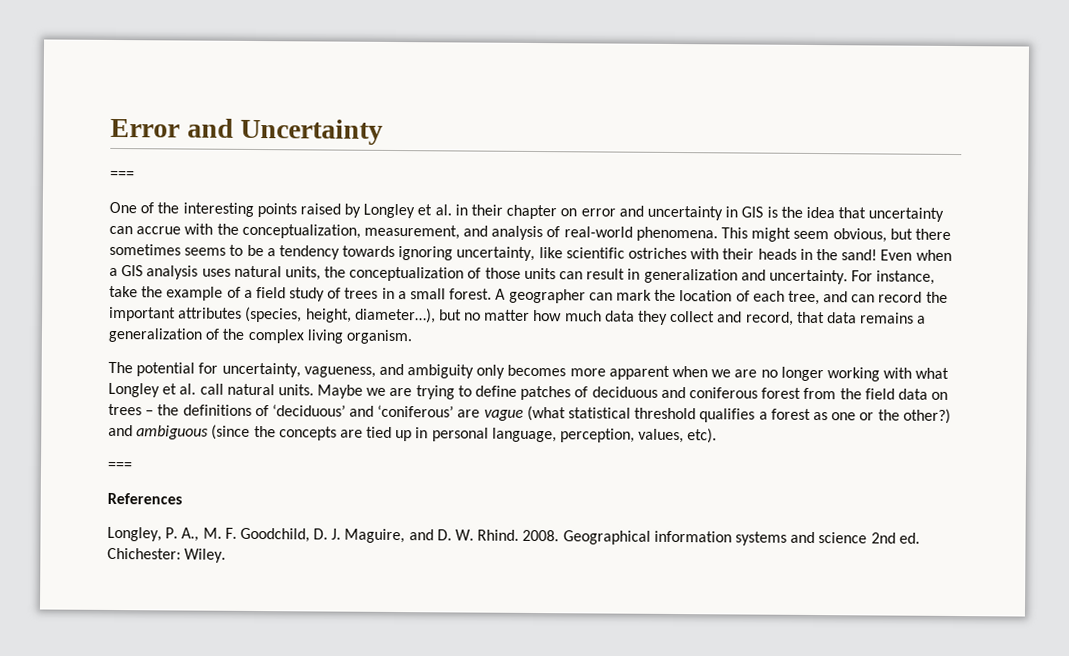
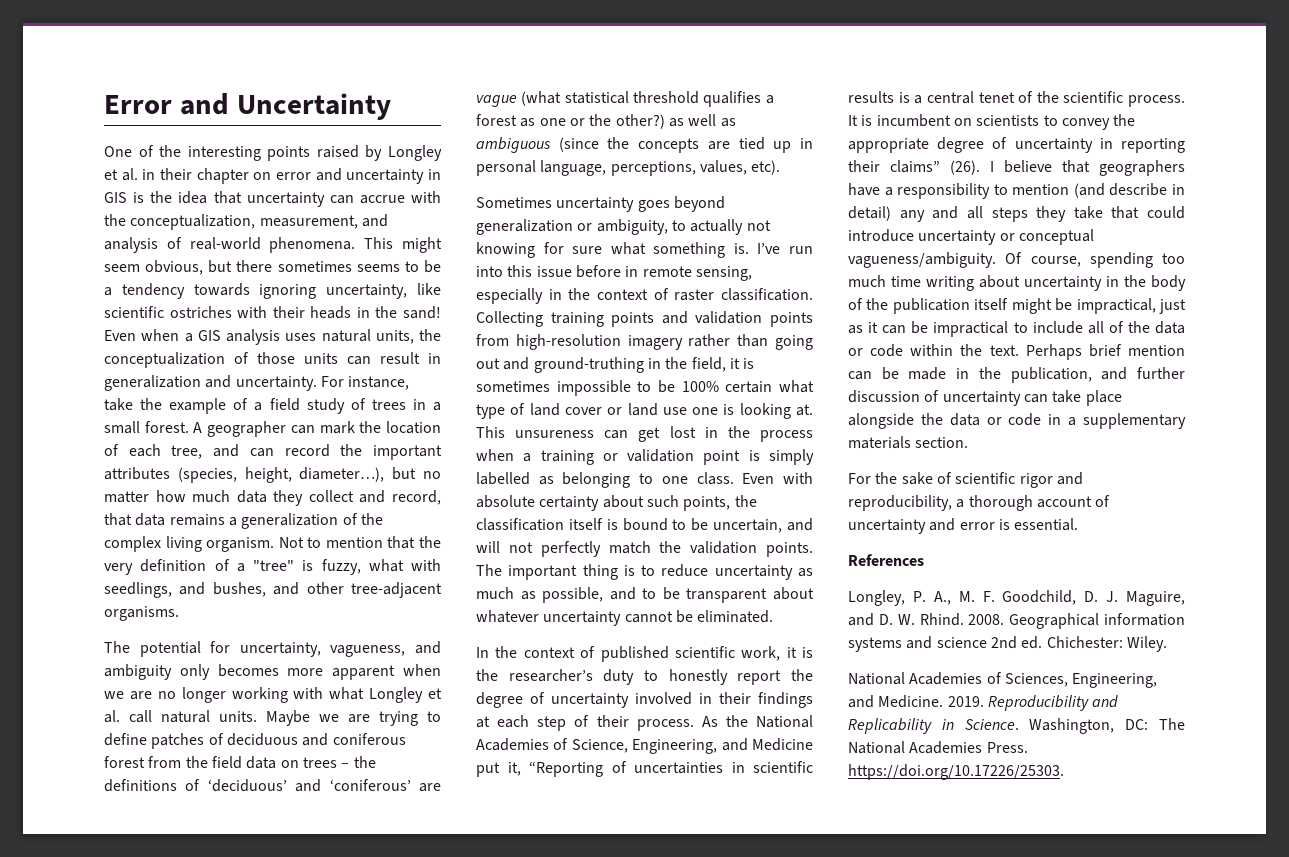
  Error and Uncertainty
- ===
+ Not to mention that the very definition of a "tree" is fuzzy, what with seedlings, and bushes, and other tree-adjacent organisms.
- Maybe we are trying to define patches of deciduous and coniferous forest from the field data on trees – the definitions of ‘deciduous’ and ‘coniferous’ are vague (what statistical threshold qualifies a forest as one or the other?) and ambiguous (since the concepts are tied up in personal language, perception, values, etc).
- ===
+ Maybe we are trying to define patches of deciduous and coniferous forest from the field data on trees – the definitions of ‘deciduous’ and ‘coniferous’ are vague (what statistical threshold qualifies a forest as one or the other?) as well as ambiguous (since the concepts are tied up in personal language, perceptions, values, etc).
+ Sometimes uncertainty goes beyond generalization or ambiguity, to actually not knowing for sure what something is. I’ve run into this issue before in remote sensing, especially in the context of raster classification. Collecting training points and validation points from high-resolution imagery rather than going out and ground-truthing in the field, it is sometimes impossible to be 100% certain what type of land cover or land use one is looking at. This unsureness can get lost in the process when a training or validation point is simply labelled as belonging to one class. Even with absolute certainty about such points, the classification itself is bound to be uncertain, and will not perfectly match the validation points. The important thing is to reduce uncertainty as much as possible, and to be transparent about whatever uncertainty cannot be eliminated.
+ In the context of published scientific work, it is the researcher’s duty to honestly report the degree of uncertainty involved in their findings at each step of their process. As the National Academies of Science, Engineering, and Medicine put it, “Reporting of uncertainties in scientific results is a central tenet of the scientific process. It is incumbent on scientists to convey the appropriate degree of uncertainty in reporting their claims” (26). I believe that geographers have a responsibility to mention (and describe in detail) any and all steps they take that could introduce uncertainty or conceptual vagueness/ambiguity. Of course, spending too much time writing about uncertainty in the body of the publication itself might be impractical, just as it can be impractical to include all of the data or code within the text. Perhaps brief mention can be made in the publication, and further discussion of uncertainty can take place alongside the data or code in a supplementary materials section.
+ For the sake of scientific rigor and reproducibility, a thorough account of uncertainty and error is essential.
+ National Academies of Sciences, Engineering, and Medicine. 2019. Reproducibility and Replicability in Science. Washington, DC: The National Academies Press. https://doi.org/10.17226/25303.

